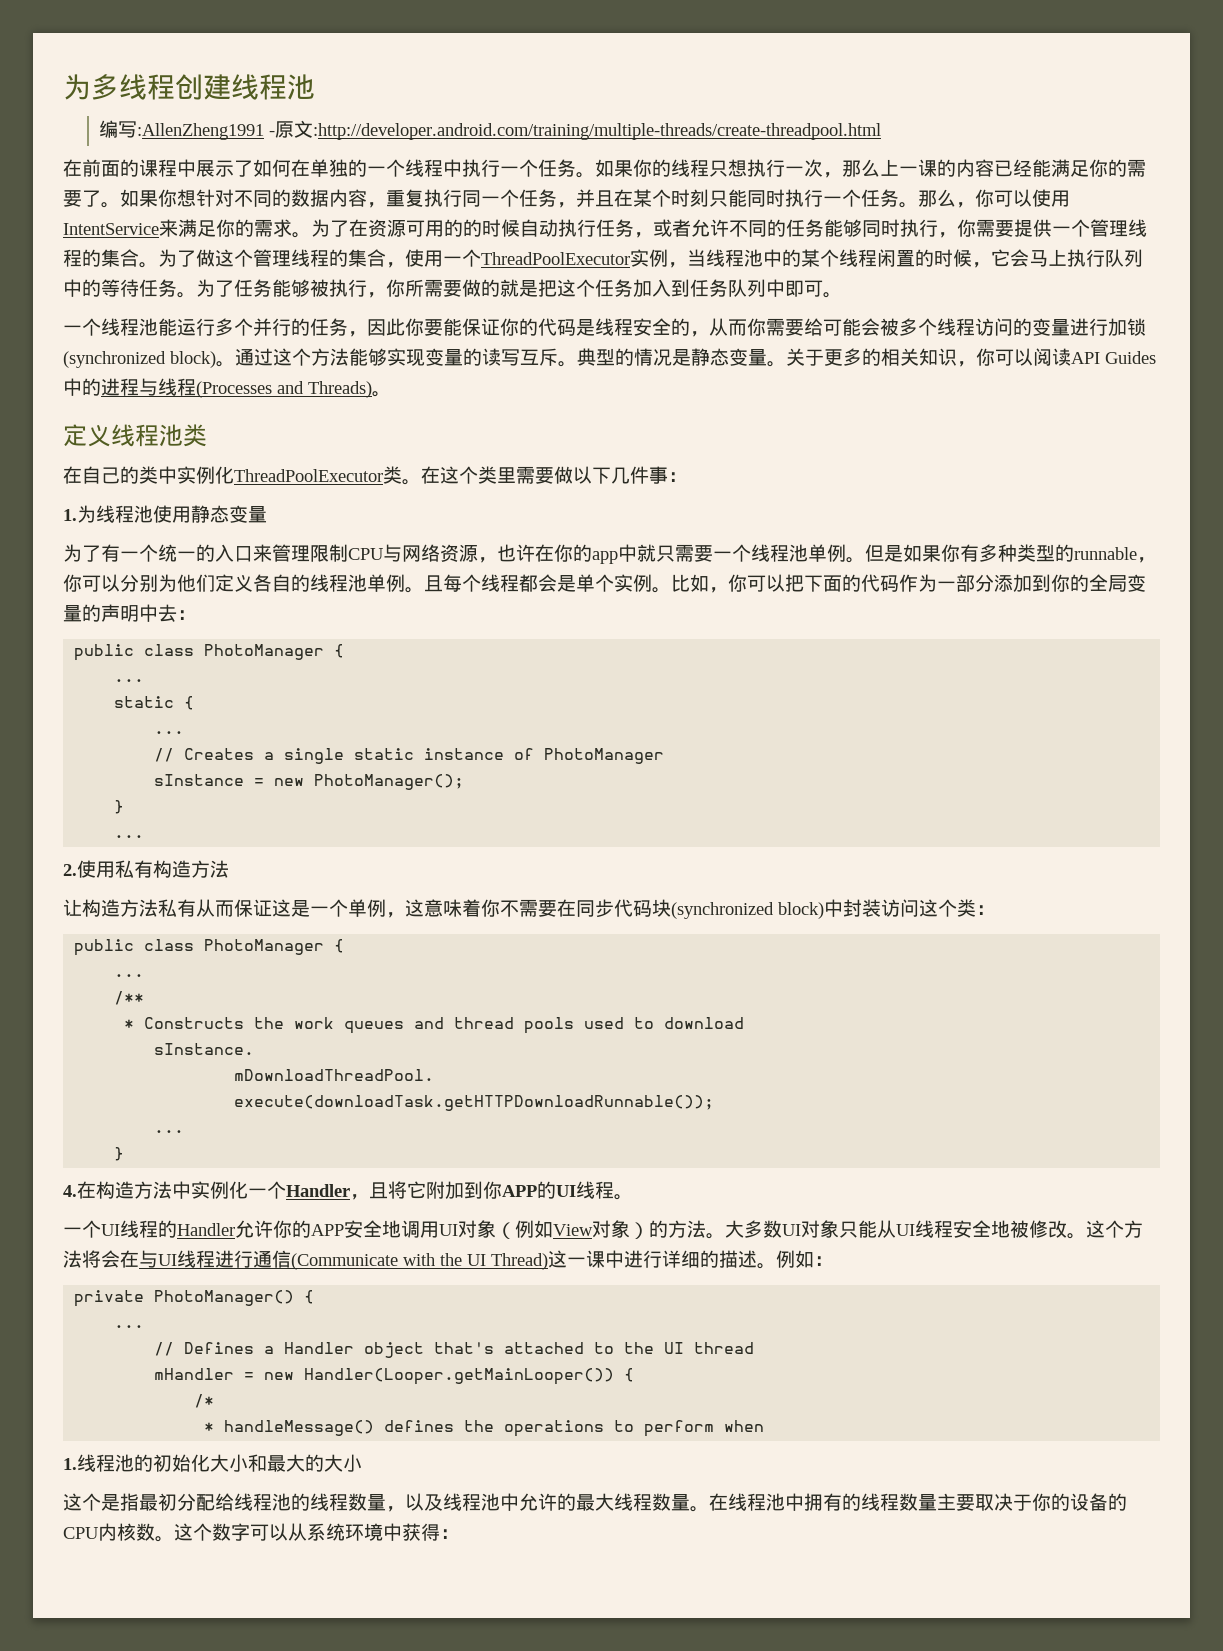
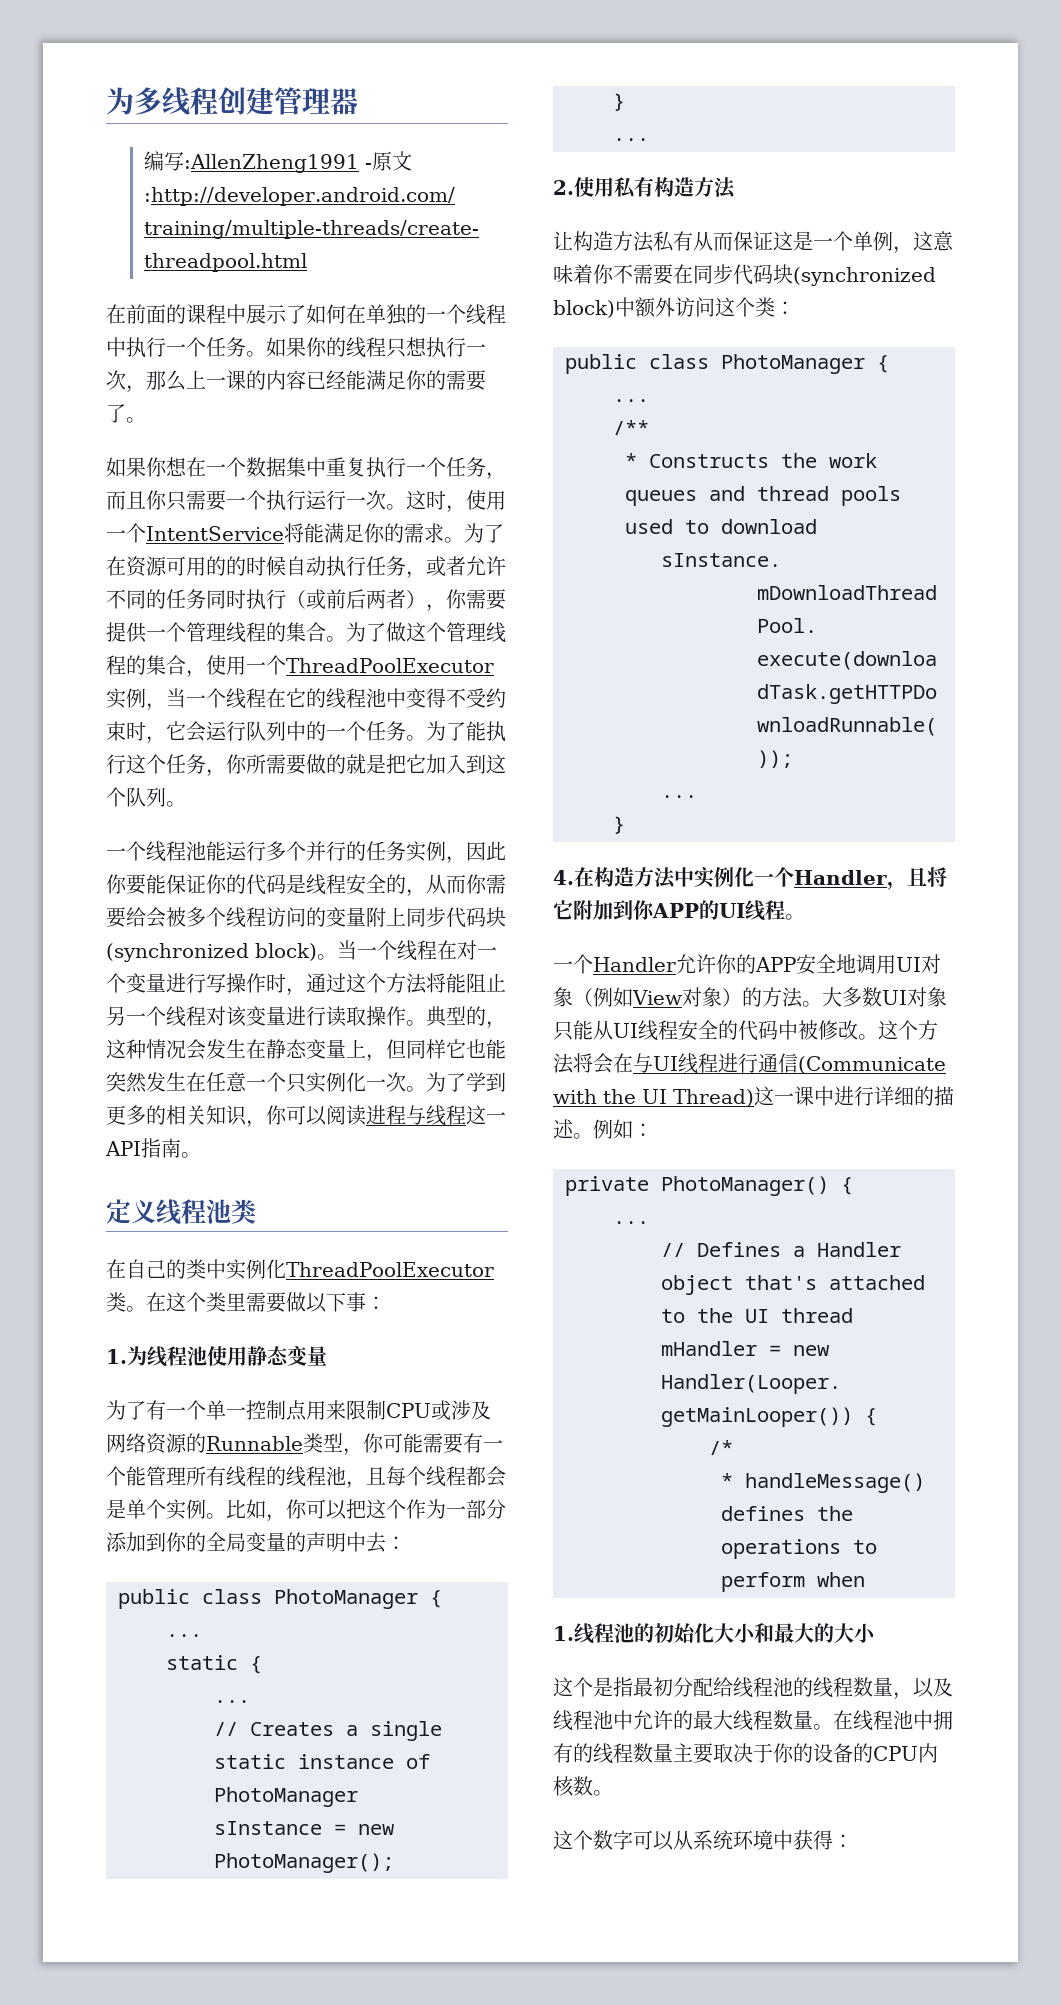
- 为多线程创建线程池
+ 为多线程创建管理器
- 如果你的线程只想执行一次，那么上一课的内容已经能满足你的需要了。如果你想针对不同的数据内容，重复执行同一个任务，并且在某个时刻只能同时执行一个任务。那么，你可以使用IntentService来满足你的需求。
+ 如果你的线程只想执行一次，那么上一课的内容已经能满足你的需要了。
+ 如果你想在一个数据集中重复执行一个任务，而且你只需要一个执行运行一次。这时，使用一个IntentService将能满足你的需求。
- 为了在资源可用的的时候自动执行任务，或者允许不同的任务能够同时执行，你需要提供一个管理线程的集合。
+ 为了在资源可用的的时候自动执行任务，或者允许不同的任务同时执行（或前后两者），你需要提供一个管理线程的集合。
- 为了做这个管理线程的集合，使用一个ThreadPoolExecutor实例，当线程池中的某个线程闲置的时候，它会马上执行队列中的等待任务。
+ 为了做这个管理线程的集合，使用一个ThreadPoolExecutor实例，当一个线程在它的线程池中变得不受约束时，它会运行队列中的一个任务。
- 为了任务能够被执行，你所需要做的就是把这个任务加入到任务队列中即可。
+ 为了能执行这个任务，你所需要做的就是把它加入到这个队列。
- 一个线程池能运行多个并行的任务，因此你要能保证你的代码是线程安全的，从而你需要给可能会被多个线程访问的变量进行加锁(synchronized block)。通过这个方法能够实现变量的读写互斥。典型的情况是静态变量。关于更多的相关知识，你可以阅读API Guides中的进程与线程(Processes and Threads)。
+ 一个线程池能运行多个并行的任务实例，因此你要能保证你的代码是线程安全的，从而你需要给会被多个线程访问的变量附上同步代码块(synchronized block)。当一个线程在对一个变量进行写操作时，通过这个方法将能阻止另一个线程对该变量进行读取操作。典型的，这种情况会发生在静态变量上，但同样它也能突然发生在任意一个只实例化一次。为了学到更多的相关知识，你可以阅读进程与线程这一API指南。
- 在这个类里需要做以下几件事：
+ 在这个类里需要做以下事：
- 为了有一个统一的入口来管理限制CPU与网络资源，也许在你的app中就只需要一个线程池单例。但是如果你有多种类型的runnable，你可以分别为他们定义各自的线程池单例。且每个线程都会是单个实例。
+ 为了有一个单一控制点用来限制CPU或涉及网络资源的Runnable类型，你可能需要有一个能管理所有线程的线程池，且每个线程都会是单个实例。
- 比如，你可以把下面的代码作为一部分添加到你的全局变量的声明中去：
+ 比如，你可以把这个作为一部分添加到你的全局变量的声明中去：
- 让构造方法私有从而保证这是一个单例，这意味着你不需要在同步代码块(synchronized block)中封装访问这个类：
+ 让构造方法私有从而保证这是一个单例，这意味着你不需要在同步代码块(synchronized block)中额外访问这个类：
- 一个UI线程的Handler允许你的APP安全地调用UI对象（例如View对象）的方法。
+ 一个Handler允许你的APP安全地调用UI对象（例如View对象）的方法。
- 大多数UI对象只能从UI线程安全地被修改。
+ 大多数UI对象只能从UI线程安全的代码中被修改。
- 在线程池中拥有的线程数量主要取决于你的设备的CPU内核数。这个数字可以从系统环境中获得：
+ 在线程池中拥有的线程数量主要取决于你的设备的CPU内核数。
+ 这个数字可以从系统环境中获得：

